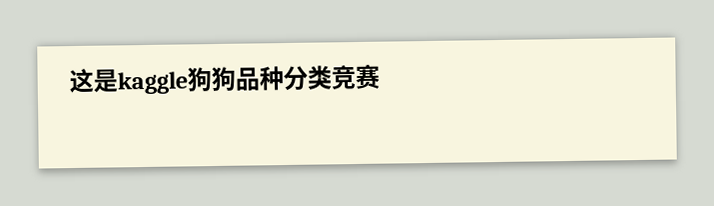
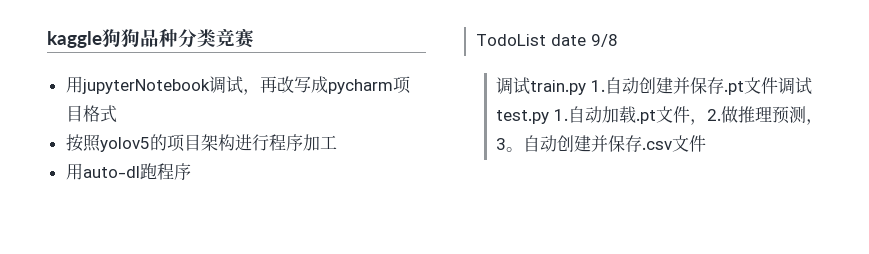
- 这是kaggle狗狗品种分类竞赛
+ kaggle狗狗品种分类竞赛
+ 用jupyterNotebook调试，再改写成pycharm项目格式
+ 按照yolov5的项目架构进行程序加工
+ 用auto-dl跑程序
+ TodoList date 9/8
+ 调试train.py 1.自动创建并保存.pt文件调试test.py 1.自动加载.pt文件，2.做推理预测，3。自动创建并保存.csv文件

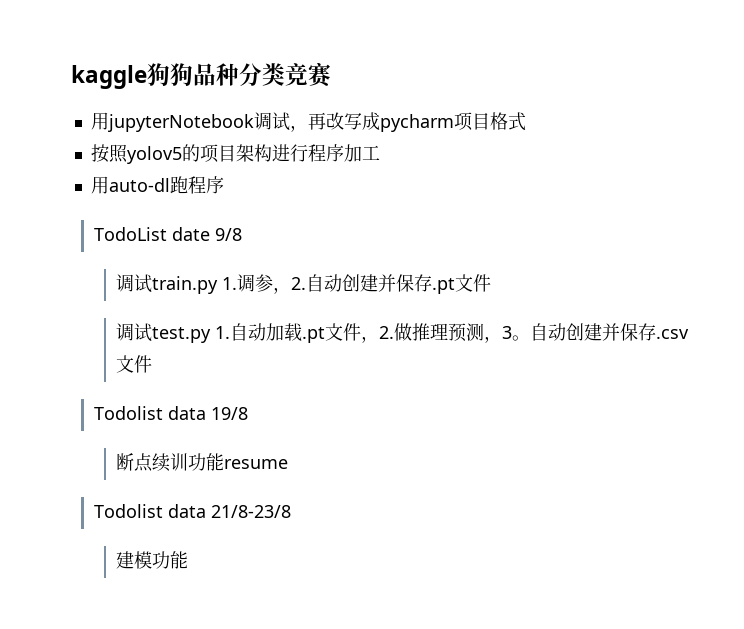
- 调试train.py 1.自动创建并保存.pt文件调试test.py 1.自动加载.pt文件，2.做推理预测，3。
+ 调试train.py 1.调参，2.自动创建并保存.pt文件
+ 调试test.py 1.自动加载.pt文件，2.做推理预测，3。
+ Todolist data 19/8
+ 断点续训功能resume
+ Todolist data 21/8-23/8
+ 建模功能

